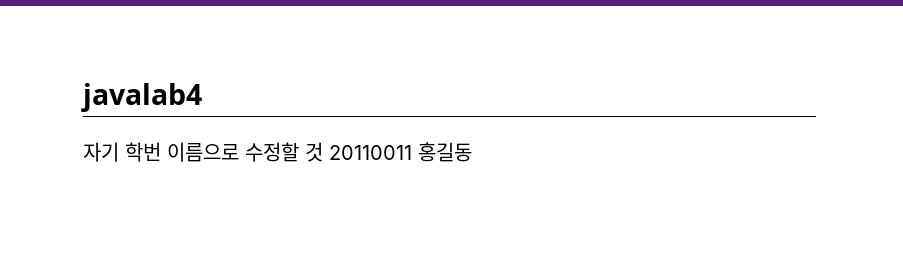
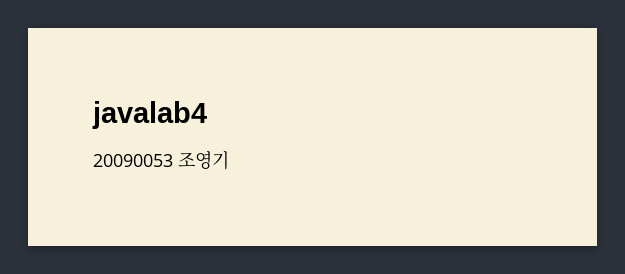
- 자기 학번 이름으로 수정할 것 20110011 홍길동
+ 20090053 조영기

